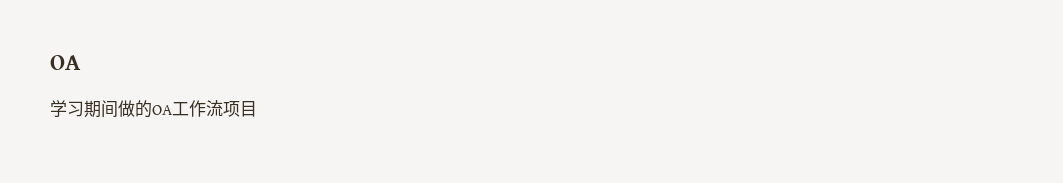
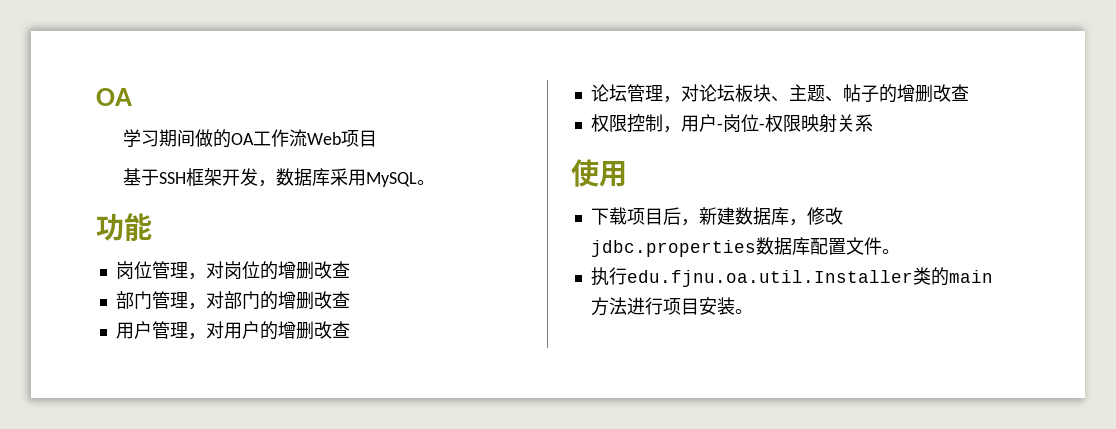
- 学习期间做的OA工作流项目
+ 学习期间做的OA工作流Web项目
+ 基于SSH框架开发，数据库采用MySQL。
+ 功能
+ 岗位管理，对岗位的增删改查
+ 部门管理，对部门的增删改查
+ 用户管理，对用户的增删改查
+ 论坛管理，对论坛板块、主题、帖子的增删改查
+ 权限控制，用户-岗位-权限映射关系
+ 使用
+ 下载项目后，新建数据库，修改jdbc.properties数据库配置文件。
+ 执行edu.fjnu.oa.util.Installer类的main方法进行项目安装。

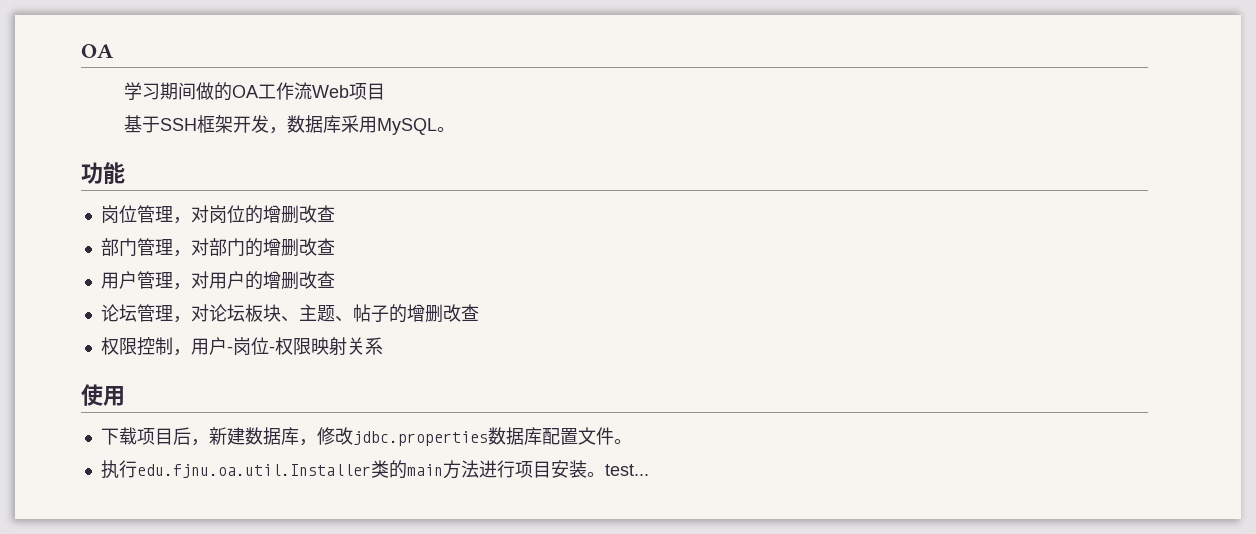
- 执行edu.fjnu.oa.util.Installer类的main方法进行项目安装。
+ 执行edu.fjnu.oa.util.Installer类的main方法进行项目安装。test...

